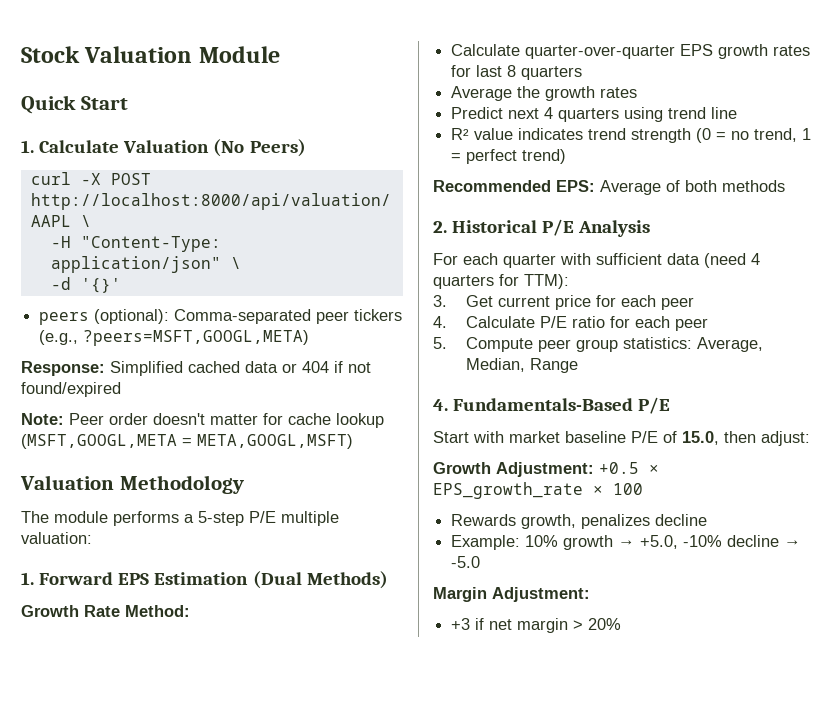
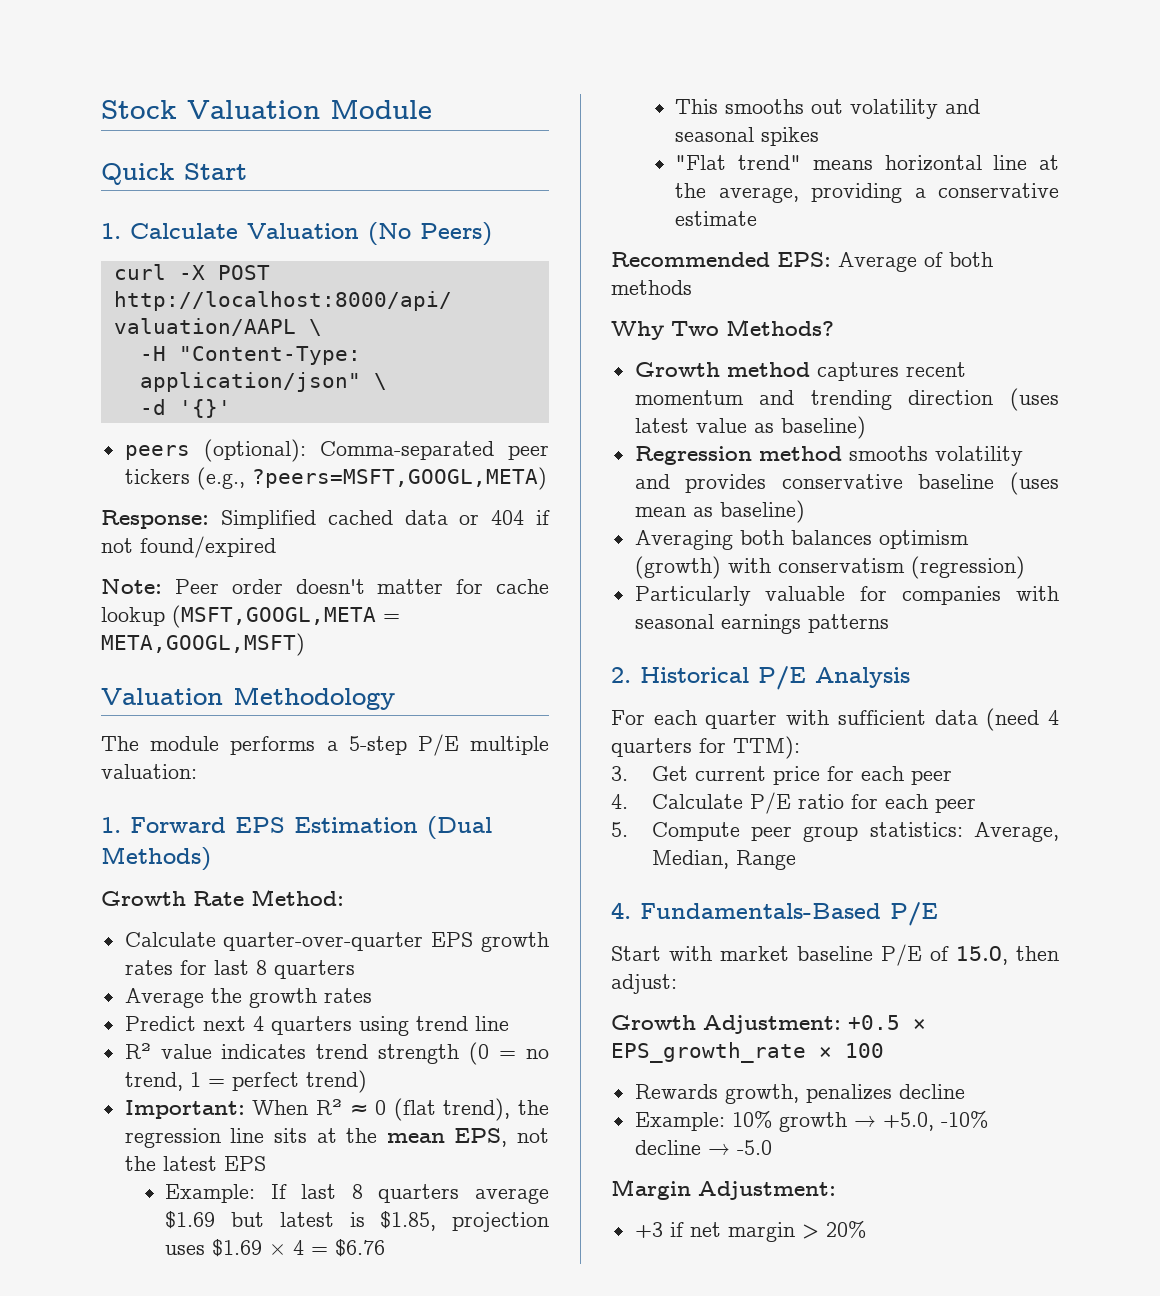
+ Important: When R² ≈ 0 (flat trend), the regression line sits at the mean EPS, not the latest EPS
+ Example: If last 8 quarters average $1.69 but latest is $1.85, projection uses $1.69 × 4 = $6.76
+ This smooths out volatility and seasonal spikes
+ "Flat trend" means horizontal line at the average, providing a conservative estimate
+ Why Two Methods?
+ Growth method captures recent momentum and trending direction (uses latest value as baseline)
+ Regression method smooths volatility and provides conservative baseline (uses mean as baseline)
+ Averaging both balances optimism (growth) with conservatism (regression)
+ Particularly valuable for companies with seasonal earnings patterns

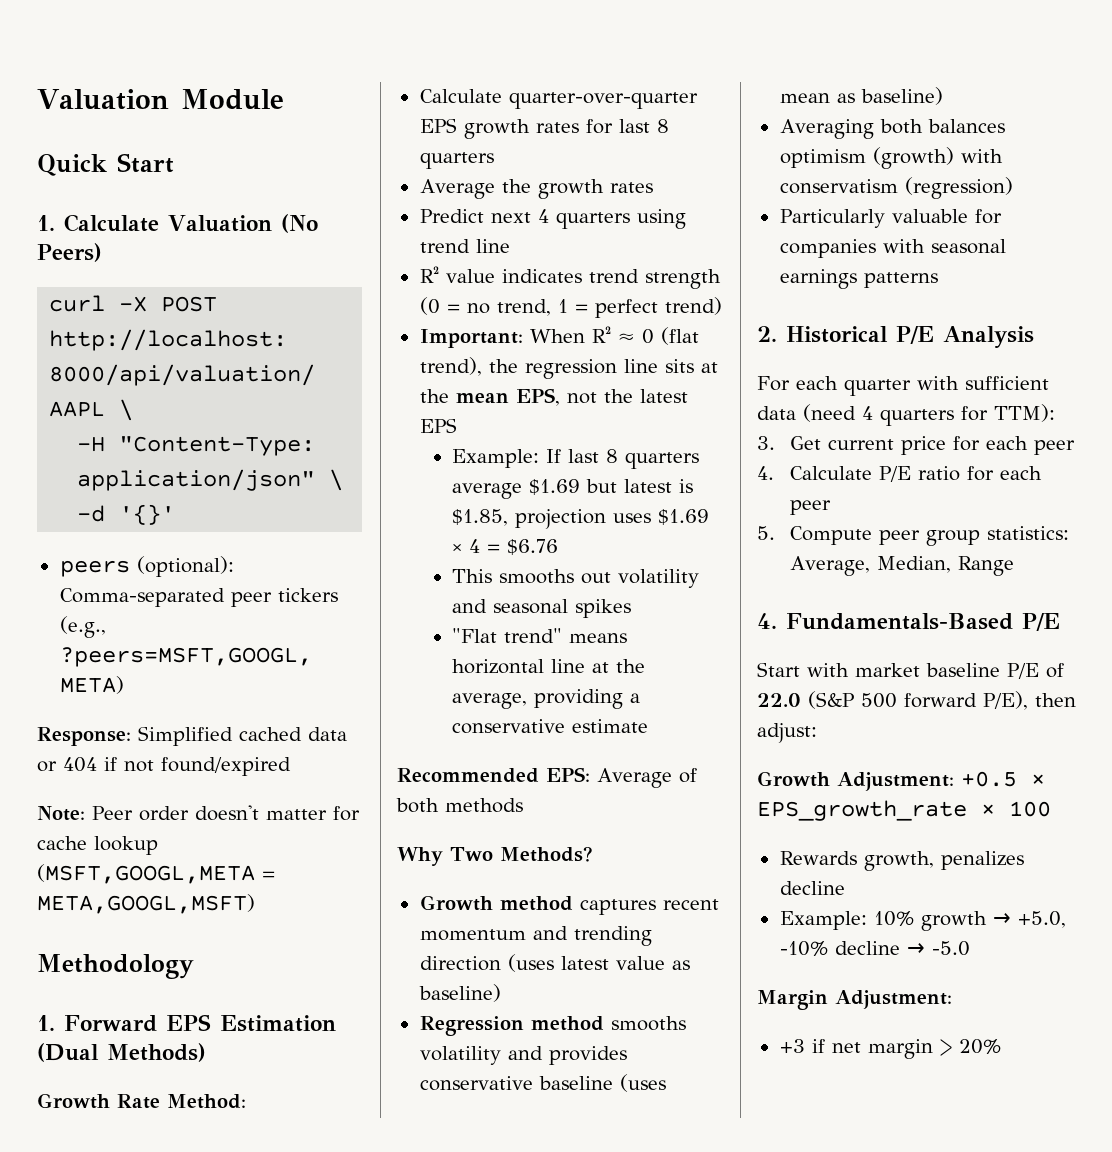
- Stock Valuation Module
+ Valuation Module
- Valuation Methodology
+ Methodology
- The module performs a 5-step P/E multiple valuation:
- Start with market baseline P/E of 15.0, then adjust:
+ Start with market baseline P/E of 22.0 (S&P 500 forward P/E), then adjust:

